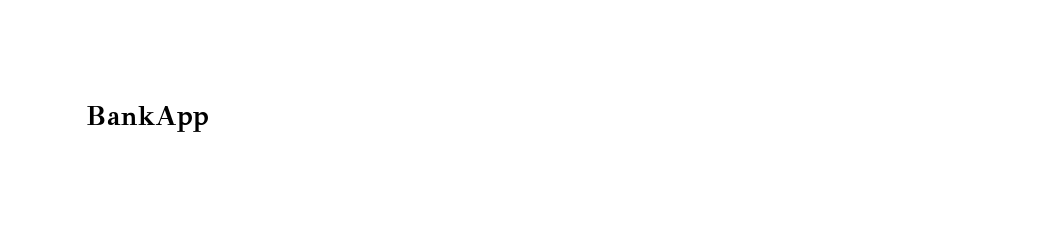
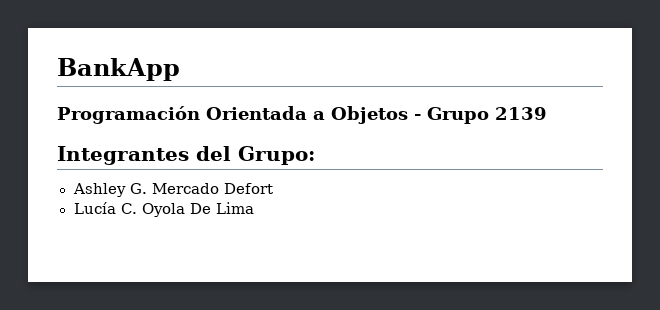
+ Programación Orientada a Objetos - Grupo 2139
+ Integrantes del Grupo:
+ Ashley G. Mercado Defort
+ Lucía C. Oyola De Lima

